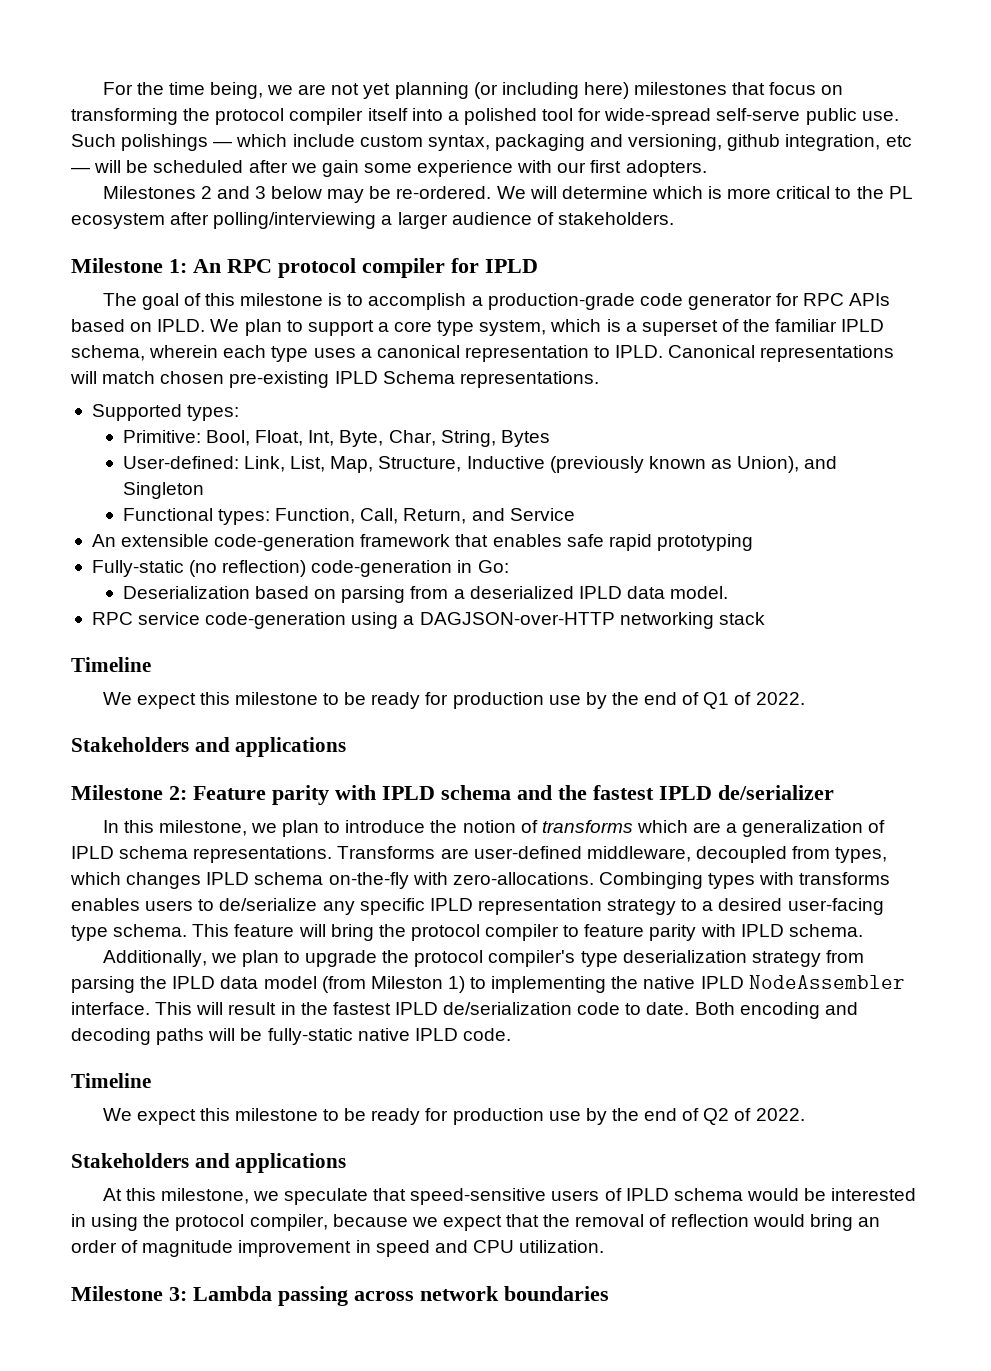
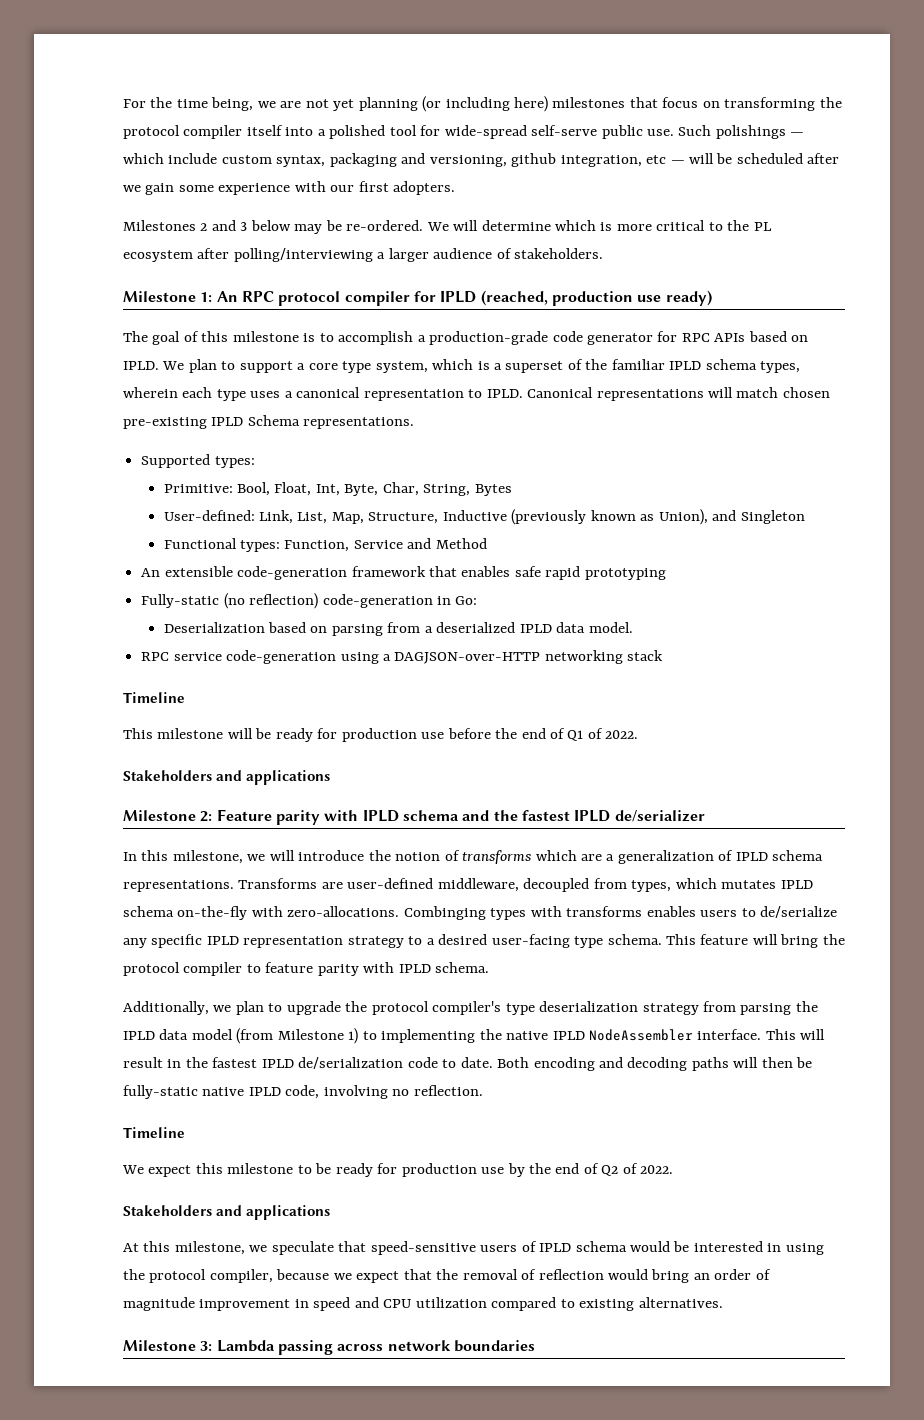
- Milestone 1: An RPC protocol compiler for IPLD
+ Milestone 1: An RPC protocol compiler for IPLD (reached, production use ready)
- We plan to support a core type system, which is a superset of the familiar IPLD schema, wherein each type uses a canonical representation to IPLD.
+ We plan to support a core type system, which is a superset of the familiar IPLD schema types, wherein each type uses a canonical representation to IPLD.
- Functional types: Function, Call, Return, and Service
+ Functional types: Function, Service and Method
- We expect this milestone to be ready for production use by the end of Q1 of 2022.
+ This milestone will be ready for production use before the end of Q1 of 2022.
- In this milestone, we plan to introduce the notion of transforms which are a generalization of IPLD schema representations.
+ In this milestone, we will introduce the notion of transforms which are a generalization of IPLD schema representations.
- Transforms are user-defined middleware, decoupled from types, which changes IPLD schema on-the-fly with zero-allocations.
+ Transforms are user-defined middleware, decoupled from types, which mutates IPLD schema on-the-fly with zero-allocations.
- Additionally, we plan to upgrade the protocol compiler's type deserialization strategy from parsing the IPLD data model (from Mileston 1) to implementing the native IPLD NodeAssembler interface.
+ Additionally, we plan to upgrade the protocol compiler's type deserialization strategy from parsing the IPLD data model (from Milestone 1) to implementing the native IPLD NodeAssembler interface.
- Both encoding and decoding paths will be fully-static native IPLD code.
+ Both encoding and decoding paths will then be fully-static native IPLD code, involving no reflection.
- At this milestone, we speculate that speed-sensitive users of IPLD schema would be interested in using the protocol compiler, because we expect that the removal of reflection would bring an order of magnitude improvement in speed and CPU utilization.
+ At this milestone, we speculate that speed-sensitive users of IPLD schema would be interested in using the protocol compiler, because we expect that the removal of reflection would bring an order of magnitude improvement in speed and CPU utilization compared to existing alternatives.

